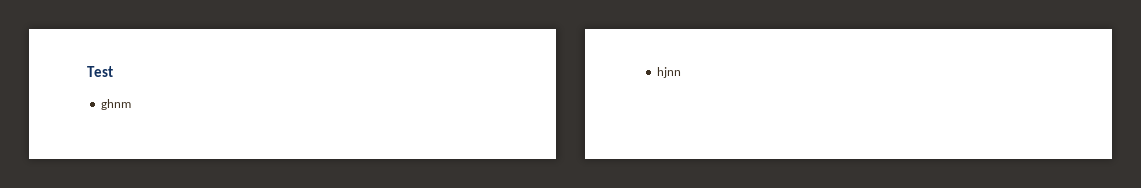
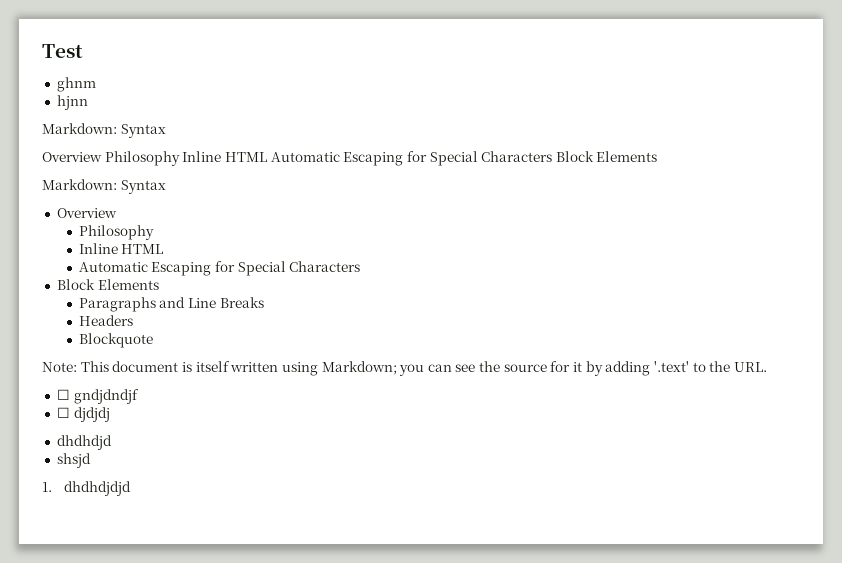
  hjnn
+ Markdown: Syntax
+ Overview Philosophy Inline HTML Automatic Escaping for Special Characters Block Elements
+ Markdown: Syntax
+ Overview
+ Philosophy
+ Inline HTML
+ Automatic Escaping for Special Characters
+ Block Elements
+ Paragraphs and Line Breaks
+ Headers
+ Blockquote
+ Note: This document is itself written using Markdown; you can see the source for it by adding '.text' to the URL.
+ ☐ gndjdndjf
+ ☐ djdjdj
+ dhdhdjd
+ shsjd
+ 1. dhdhdjdjd

